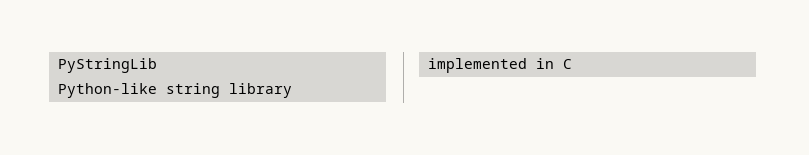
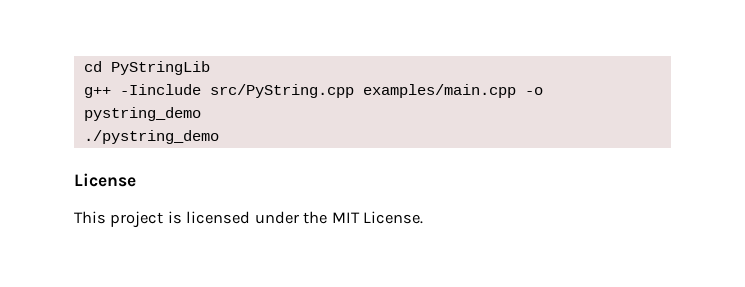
- PyStringLib
+ cd PyStringLib
- Python-like string library implemented in C
+ g++ -Iinclude src/PyString.cpp examples/main.cpp -o pystring_demo
+ ./pystring_demo
+ License
+ This project is licensed under the MIT License.

